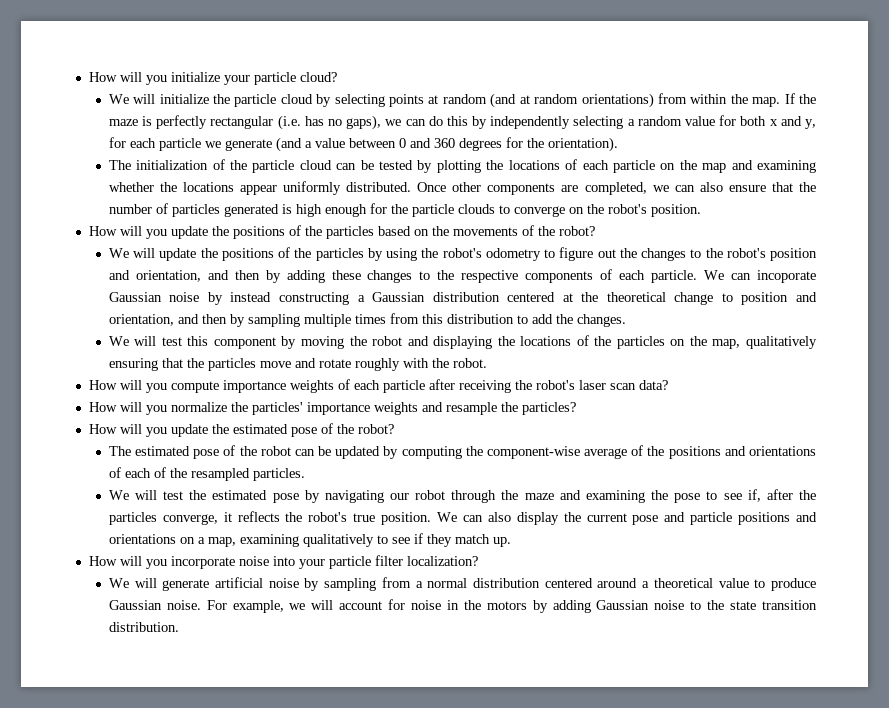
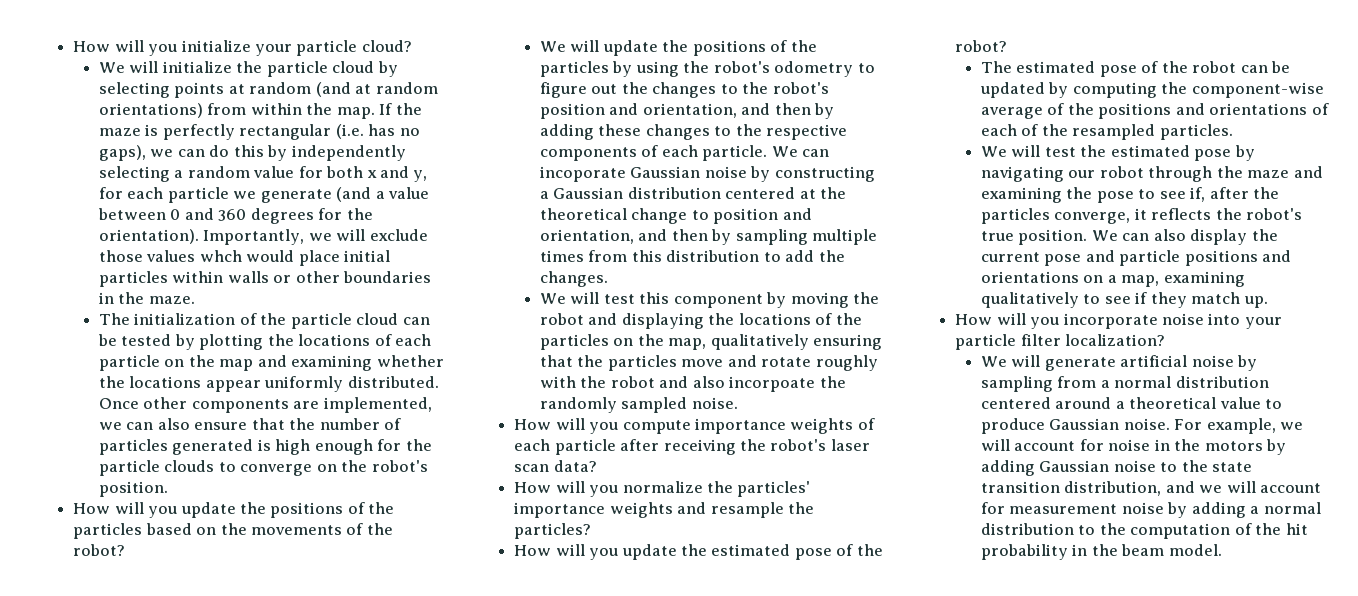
+ Importantly, we will exclude those values whch would place initial particles within walls or other boundaries in the maze.
- Once other components are completed, we can also ensure that the number of particles generated is high enough for the particle clouds to converge on the robot's position.
+ Once other components are implemented, we can also ensure that the number of particles generated is high enough for the particle clouds to converge on the robot's position.
- We can incoporate Gaussian noise by instead constructing a Gaussian distribution centered at the theoretical change to position and orientation, and then by sampling multiple times from this distribution to add the changes.
+ We can incoporate Gaussian noise by constructing a Gaussian distribution centered at the theoretical change to position and orientation, and then by sampling multiple times from this distribution to add the changes.
- We will test this component by moving the robot and displaying the locations of the particles on the map, qualitatively ensuring that the particles move and rotate roughly with the robot.
+ We will test this component by moving the robot and displaying the locations of the particles on the map, qualitatively ensuring that the particles move and rotate roughly with the robot and also incorpoate the randomly sampled noise.
- For example, we will account for noise in the motors by adding Gaussian noise to the state transition distribution.
+ For example, we will account for noise in the motors by adding Gaussian noise to the state transition distribution, and we will account for measurement noise by adding a normal distribution to the computation of the hit probability in the beam model.

